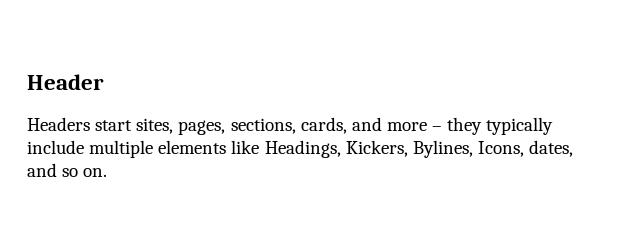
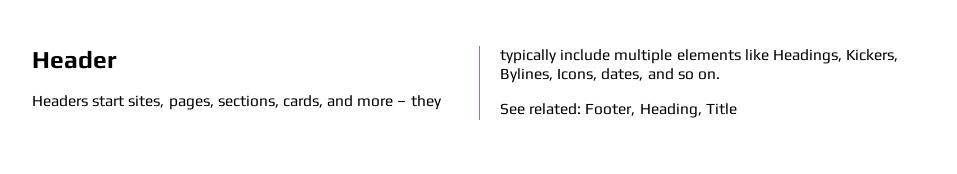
+ See related: Footer, Heading, Title

